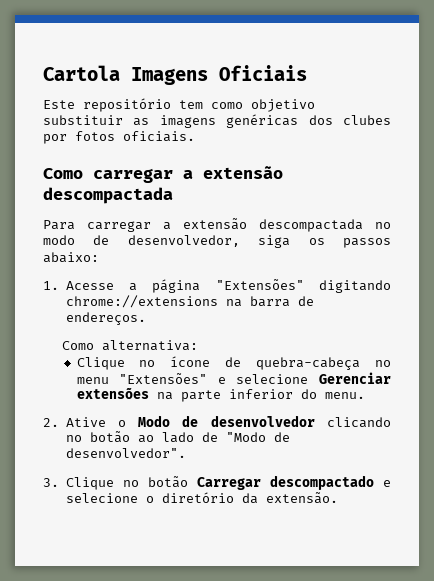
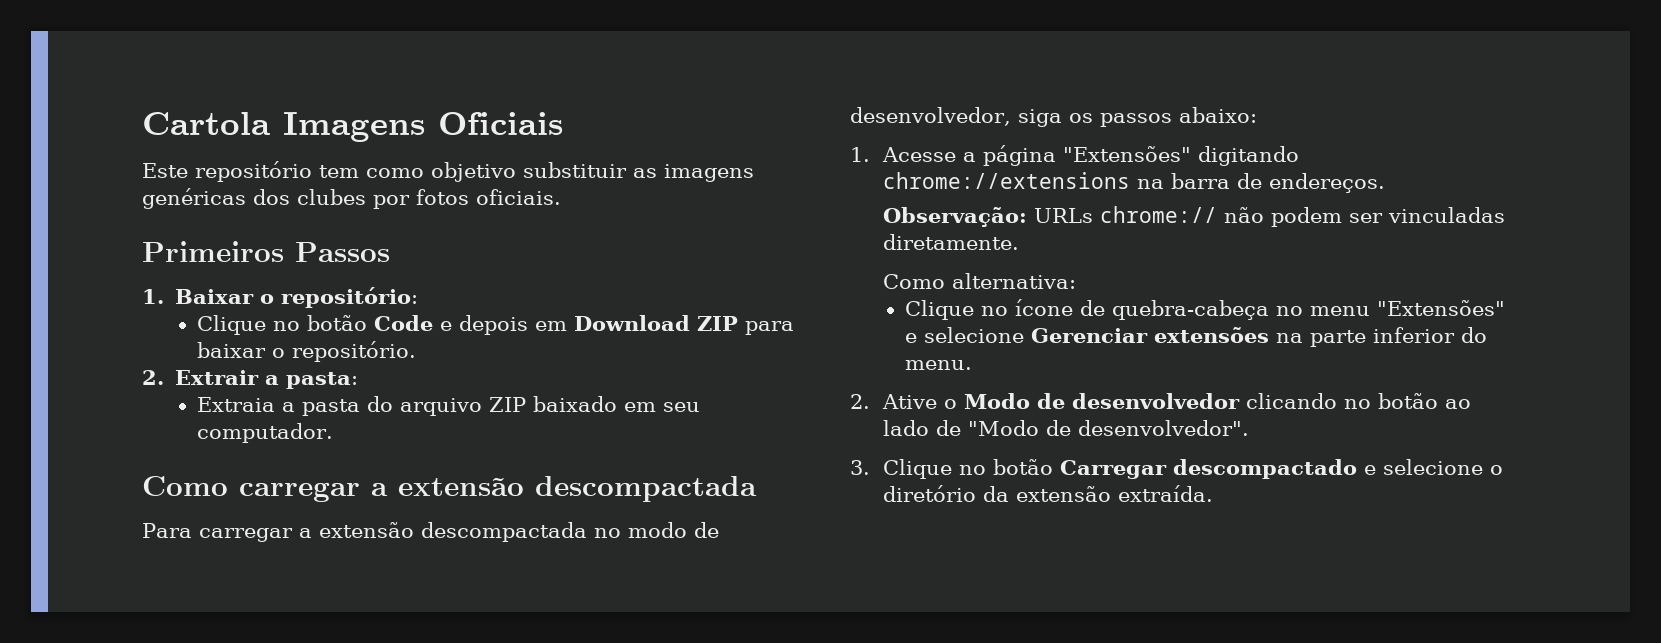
+ Primeiros Passos
+ 1. Baixar o repositório:
+ Clique no botão Code e depois em Download ZIP para baixar o repositório.
+ 2. Extrair a pasta:
+ Extraia a pasta do arquivo ZIP baixado em seu computador.
+ Observação: URLs chrome:// não podem ser vinculadas diretamente.
- 3. Clique no botão Carregar descompactado e selecione o diretório da extensão.
+ 3. Clique no botão Carregar descompactado e selecione o diretório da extensão extraída.

